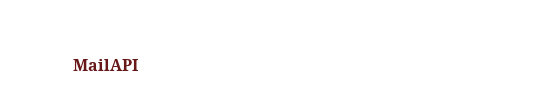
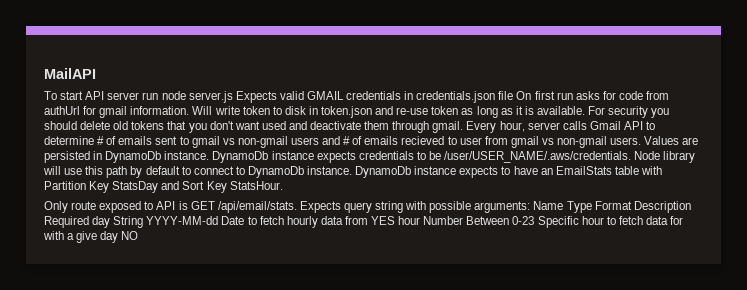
+ To start API server run node server.js Expects valid GMAIL credentials in credentials.json file On first run asks for code from authUrl for gmail information. Will write token to disk in token.json and re-use token as long as it is available. For security you should delete old tokens that you don't want used and deactivate them through gmail. Every hour, server calls Gmail API to determine # of emails sent to gmail vs non-gmail users and # of emails recieved to user from gmail vs non-gmail users. Values are persisted in DynamoDb instance. DynamoDb instance expects credentials to be /user/USER_NAME/.aws/credentials. Node library will use this path by default to connect to DynamoDb instance. DynamoDb instance expects to have an EmailStats table with Partition Key StatsDay and Sort Key StatsHour.
+ Only route exposed to API is GET /api/email/stats. Expects query string with possible arguments: Name Type Format Description Required day String YYYY-MM-dd Date to fetch hourly data from YES hour Number Between 0-23 Specific hour to fetch data for with a give day NO

